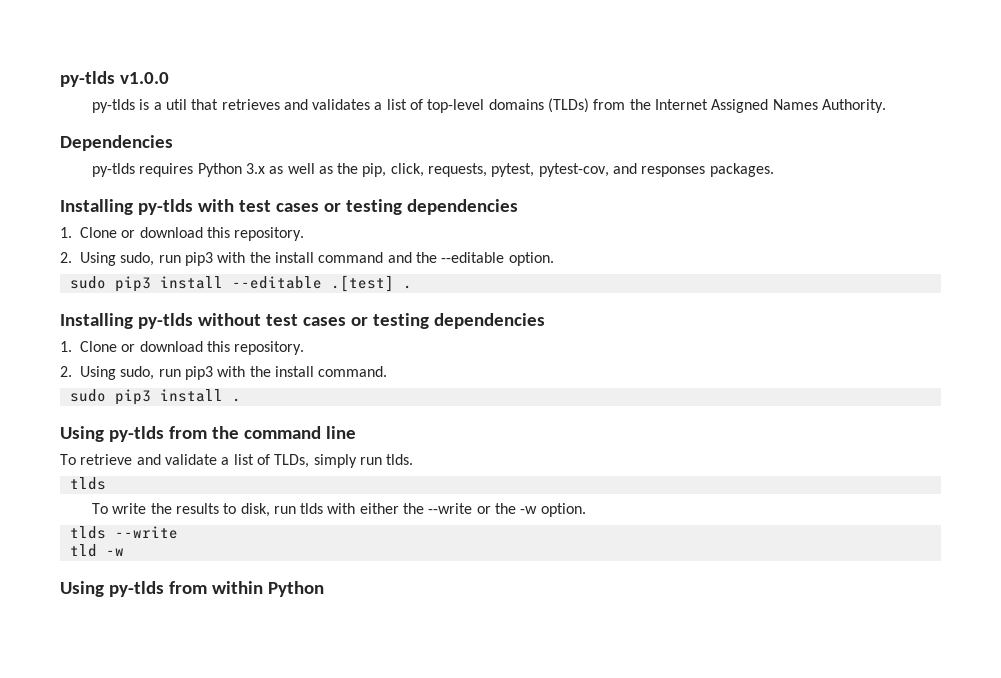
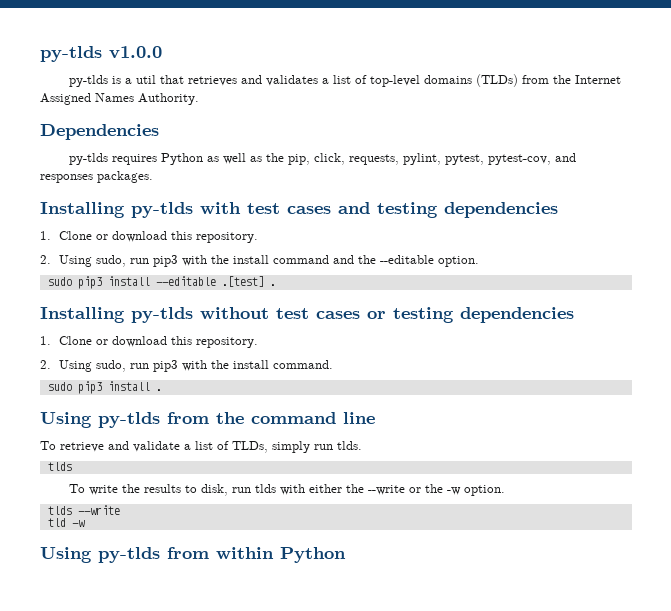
- py-tlds requires Python 3.x as well as the pip, click, requests, pytest, pytest-cov, and responses packages.
+ py-tlds requires Python as well as the pip, click, requests, pylint, pytest, pytest-cov, and responses packages.
- Installing py-tlds with test cases or testing dependencies
+ Installing py-tlds with test cases and testing dependencies

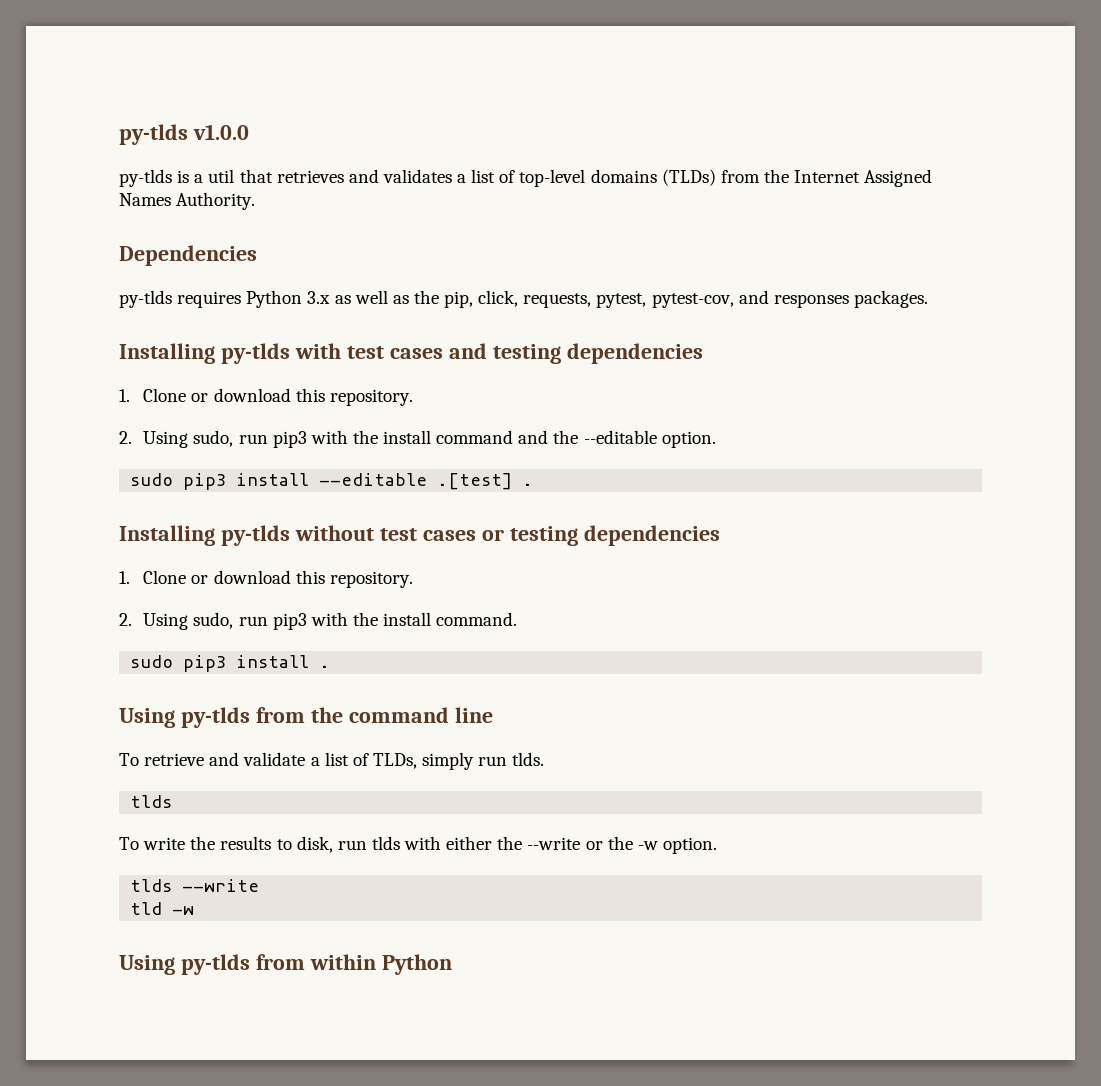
- py-tlds requires Python as well as the pip, click, requests, pylint, pytest, pytest-cov, and responses packages.
+ py-tlds requires Python 3.x as well as the pip, click, requests, pytest, pytest-cov, and responses packages.

